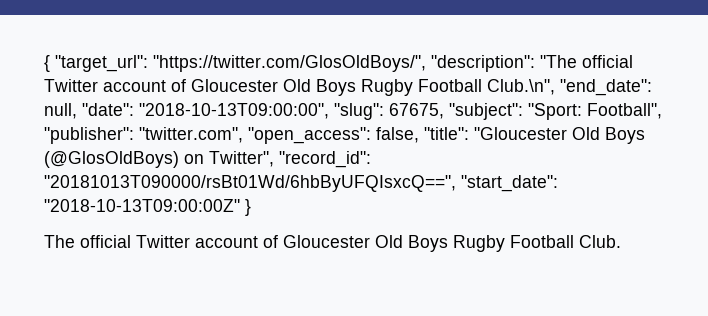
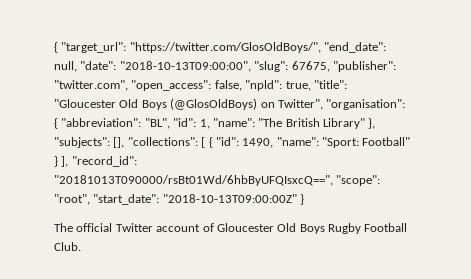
- { "target_url": "https://twitter.com/GlosOldBoys/", "description": "The official Twitter account of Gloucester Old Boys Rugby Football Club.\n", "end_date": null, "date": "2018-10-13T09:00:00", "slug": 67675, "subject": "Sport: Football", "publisher": "twitter.com", "open_access": false, "title": "Gloucester Old Boys (@GlosOldBoys) on Twitter", "record_id": "20181013T090000/rsBt01Wd/6hbByUFQIsxcQ==", "start_date": "2018-10-13T09:00:00Z" }
+ { "target_url": "https://twitter.com/GlosOldBoys/", "end_date": null, "date": "2018-10-13T09:00:00", "slug": 67675, "publisher": "twitter.com", "open_access": false, "npld": true, "title": "Gloucester Old Boys (@GlosOldBoys) on Twitter", "organisation": { "abbreviation": "BL", "id": 1, "name": "The British Library" }, "subjects": [], "collections": [ { "id": 1490, "name": "Sport: Football" } ], "record_id": "20181013T090000/rsBt01Wd/6hbByUFQIsxcQ==", "scope": "root", "start_date": "2018-10-13T09:00:00Z" }

